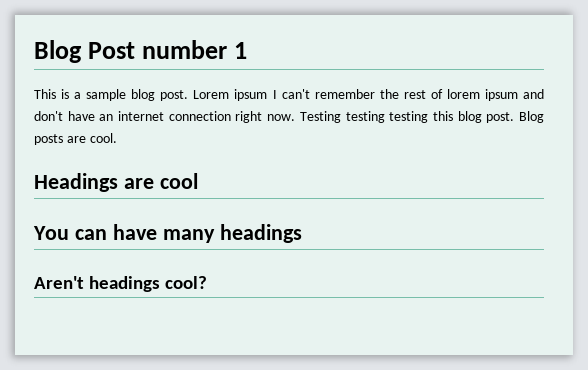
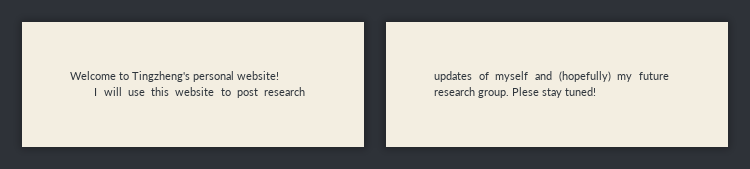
- Blog Post number 1
- This is a sample blog post. Lorem ipsum I can't remember the rest of lorem ipsum and don't have an internet connection right now. Testing testing testing this blog post. Blog posts are cool.
- Headings are cool
- You can have many headings
- Aren't headings cool?
+ Welcome to Tingzheng's personal website!
+ I will use this website to post research updates of myself and (hopefully) my future research group. Plese stay tuned!

